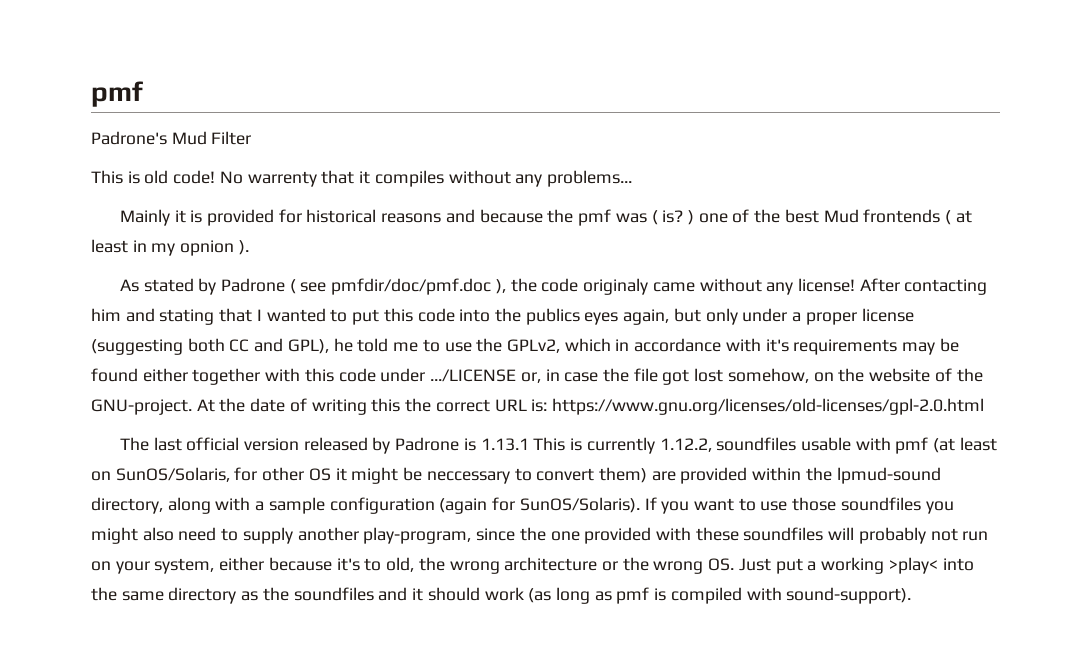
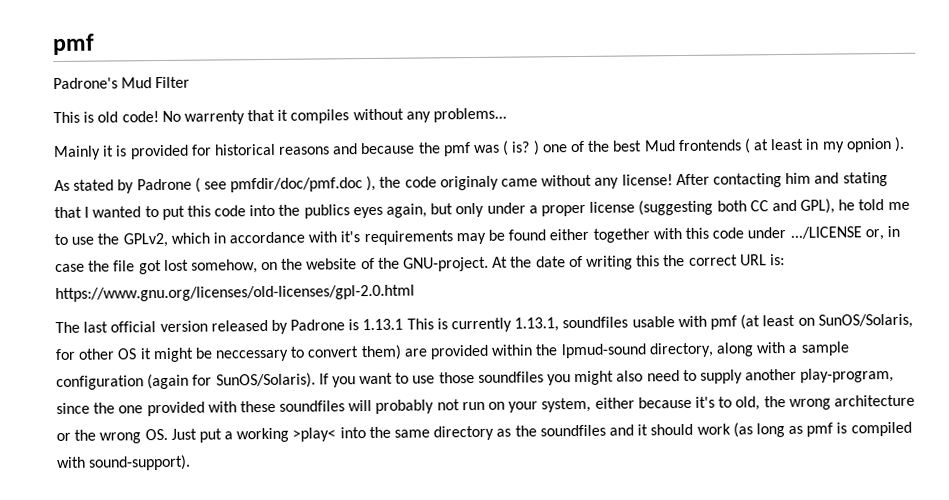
- The last official version released by Padrone is 1.13.1 This is currently 1.12.2, soundfiles usable with pmf (at least on SunOS/Solaris, for other OS it might be neccessary to convert them) are provided within the lpmud-sound directory, along with a sample configuration (again for SunOS/Solaris).
+ The last official version released by Padrone is 1.13.1 This is currently 1.13.1, soundfiles usable with pmf (at least on SunOS/Solaris, for other OS it might be neccessary to convert them) are provided within the lpmud-sound directory, along with a sample configuration (again for SunOS/Solaris).

